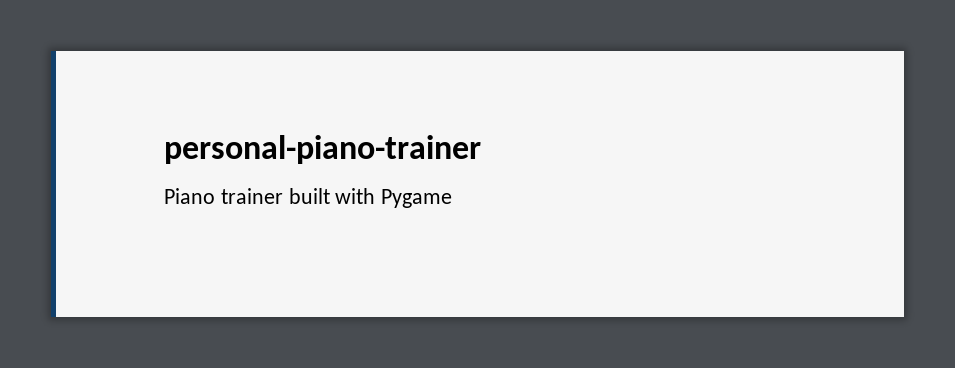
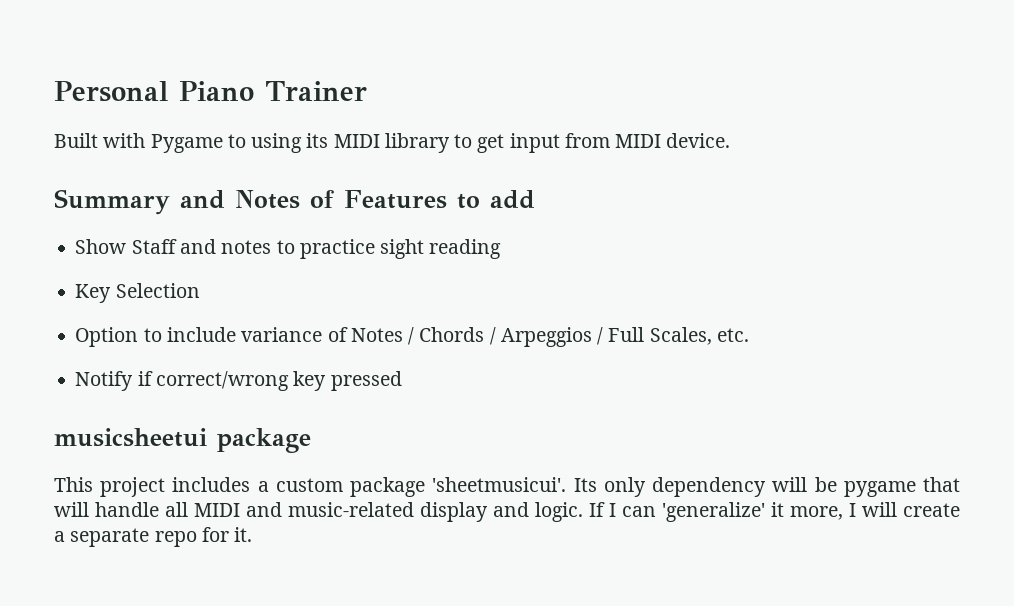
- personal-piano-trainer
- Piano trainer built with Pygame
+ Personal Piano Trainer
+ Built with Pygame to using its MIDI library to get input from MIDI device.
+ Summary and Notes of Features to add
+ Show Staff and notes to practice sight reading
+ Key Selection
+ Option to include variance of Notes / Chords / Arpeggios / Full Scales, etc.
+ Notify if correct/wrong key pressed
+ musicsheetui package
+ This project includes a custom package 'sheetmusicui'. Its only dependency will be pygame that will handle all MIDI and music-related display and logic. If I can 'generalize' it more, I will create a separate repo for it.

